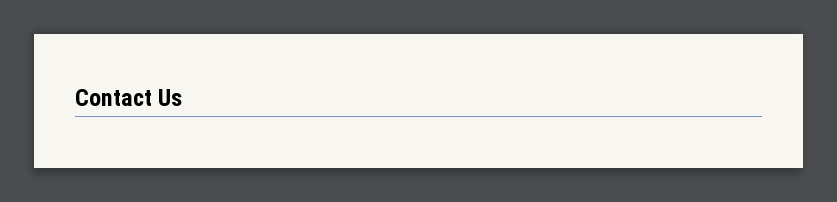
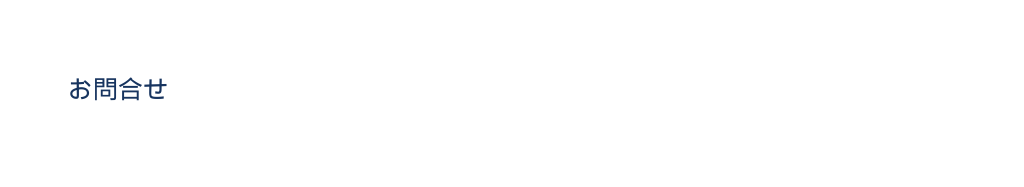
- Contact Us
+ お問合せ

